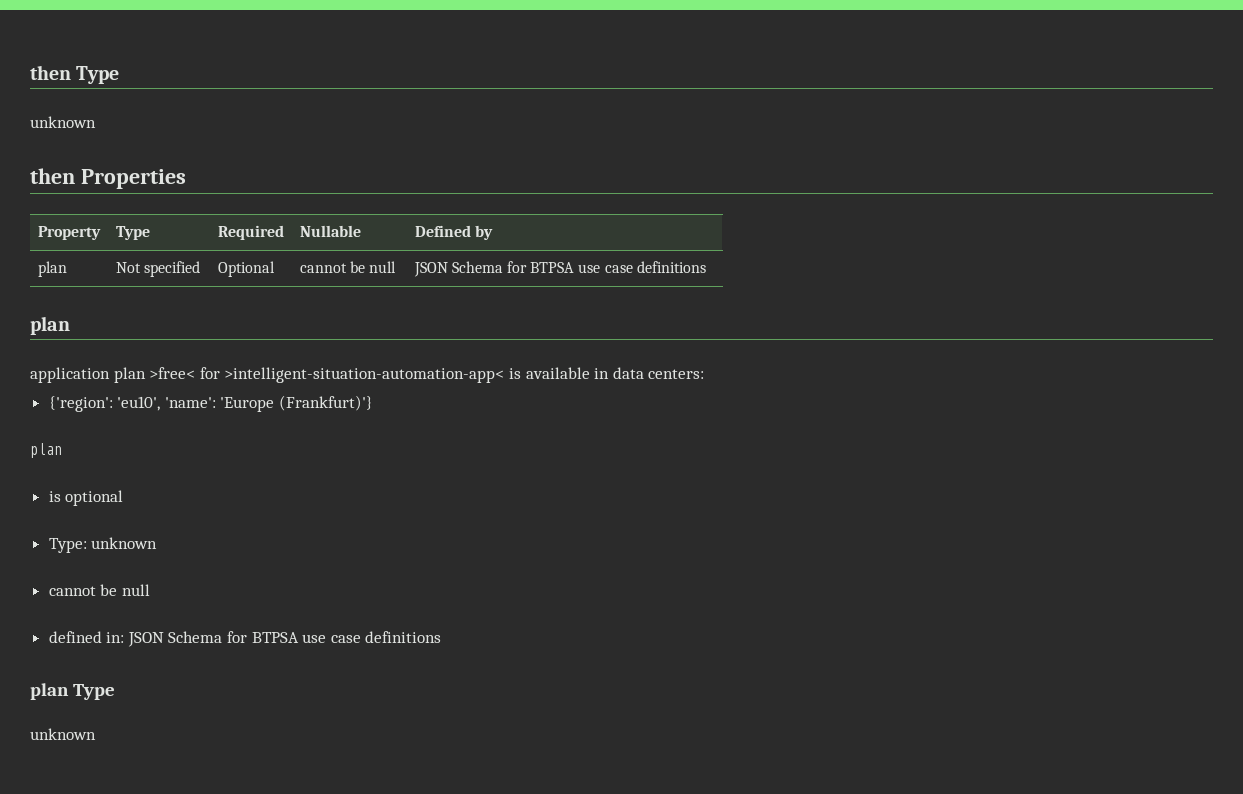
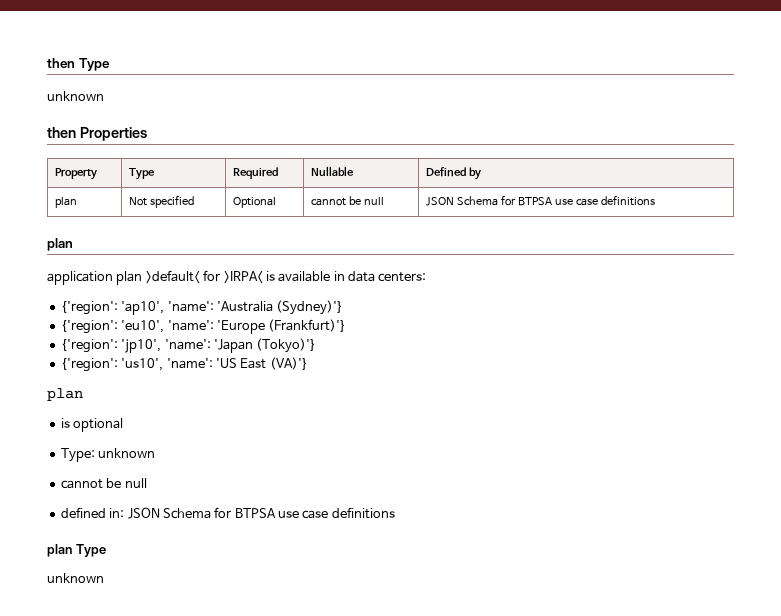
- application plan >free< for >intelligent-situation-automation-app< is available in data centers:
+ application plan >default< for >IRPA< is available in data centers:
+ {'region': 'ap10', 'name': 'Australia (Sydney)'}
+ {'region': 'jp10', 'name': 'Japan (Tokyo)'}
+ {'region': 'us10', 'name': 'US East (VA)'}

